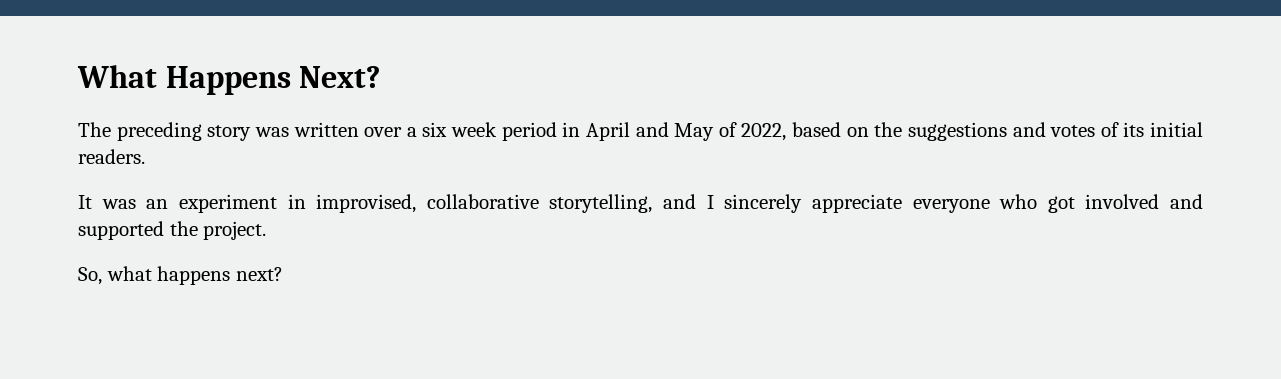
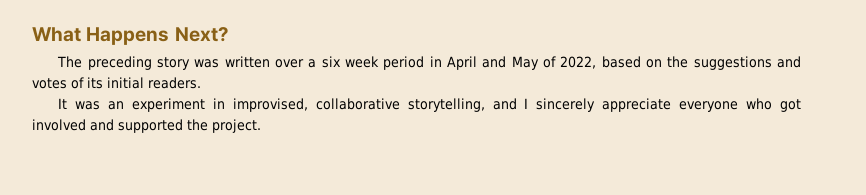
- So, what happens next?

